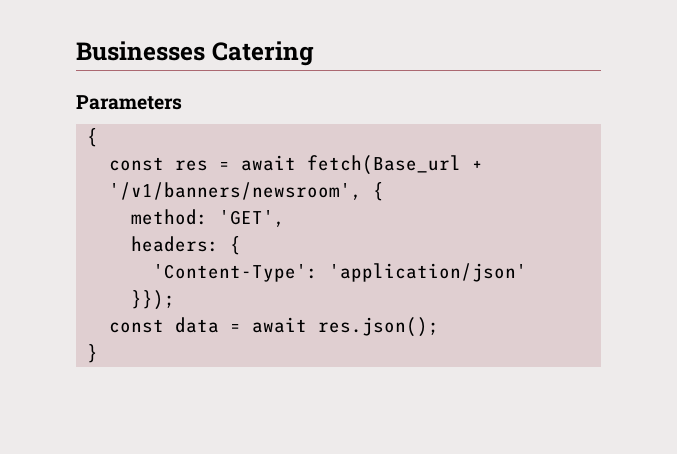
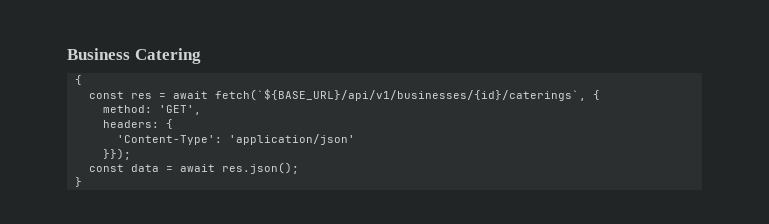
- Businesses Catering
+ Business Catering
- Parameters
- const res = await fetch(Base_url + '/v1/banners/newsroom', {
+ const res = await fetch(`${BASE_URL}/api/v1/businesses/{id}/caterings`, {

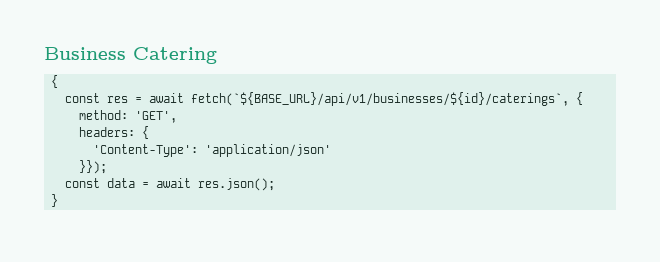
- const res = await fetch(`${BASE_URL}/api/v1/businesses/{id}/caterings`, {
+ const res = await fetch(`${BASE_URL}/api/v1/businesses/${id}/caterings`, {

